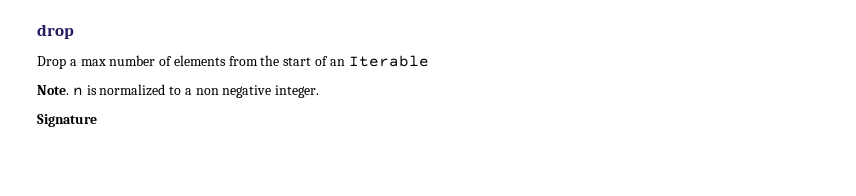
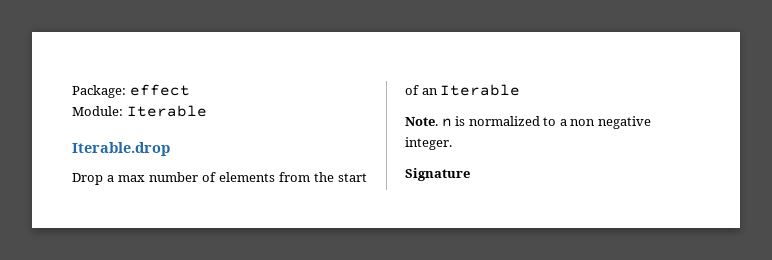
- drop
+ Package: effect
+ Module: Iterable
+ Iterable.drop

